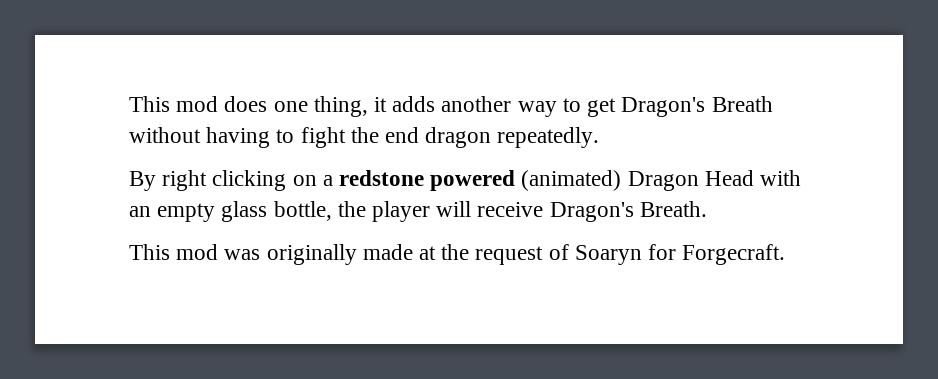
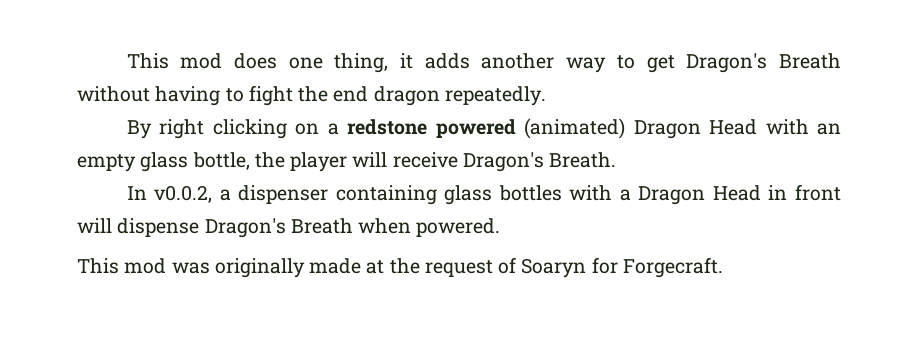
+ In v0.0.2, a dispenser containing glass bottles with a Dragon Head in front will dispense Dragon's Breath when powered.

